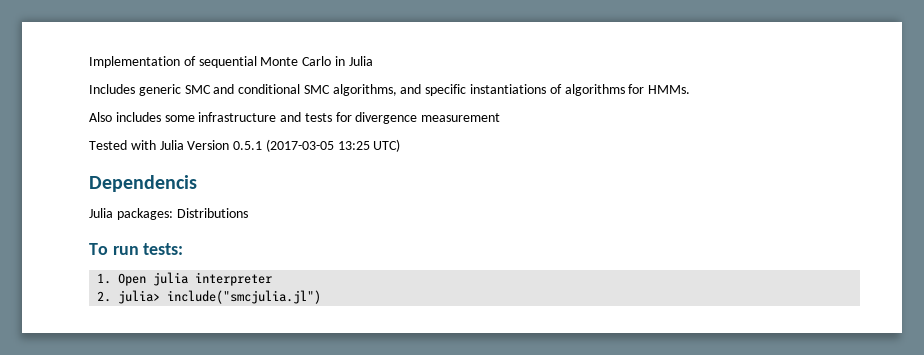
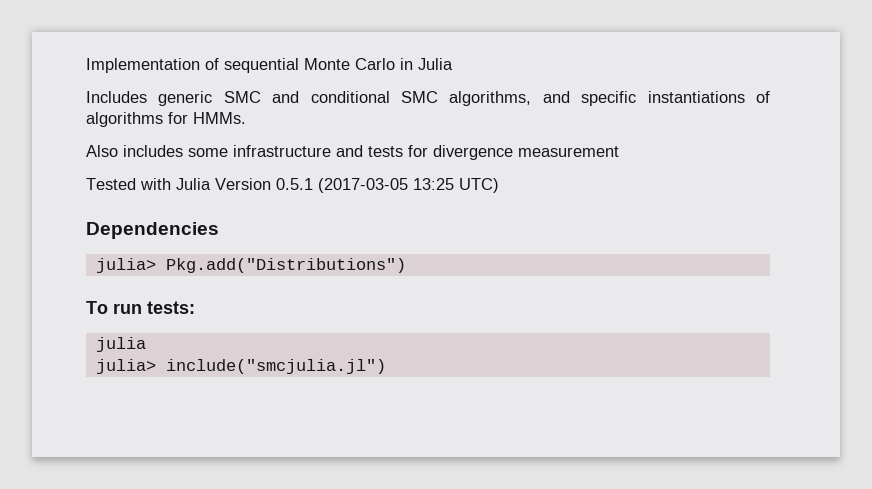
- Dependencis
- Julia packages: Distributions
+ Dependencies
+ julia> Pkg.add("Distributions")
- 1. Open julia interpreter
- 2. julia> include("smcjulia.jl")
+ julia
+ julia> include("smcjulia.jl")

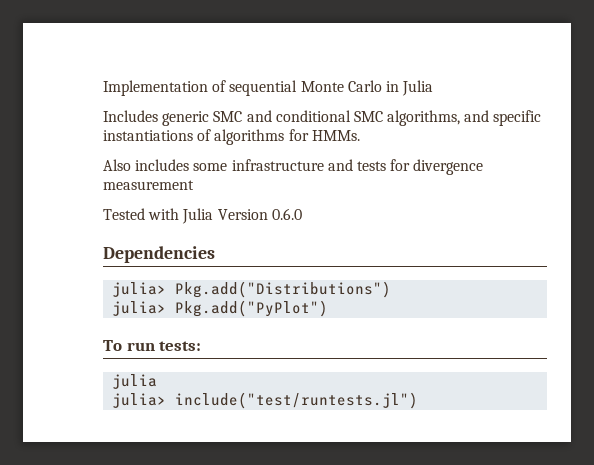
- Tested with Julia Version 0.5.1 (2017-03-05 13:25 UTC)
+ Tested with Julia Version 0.6.0
+ julia> Pkg.add("PyPlot")
- julia> include("smcjulia.jl")
+ julia> include("test/runtests.jl")

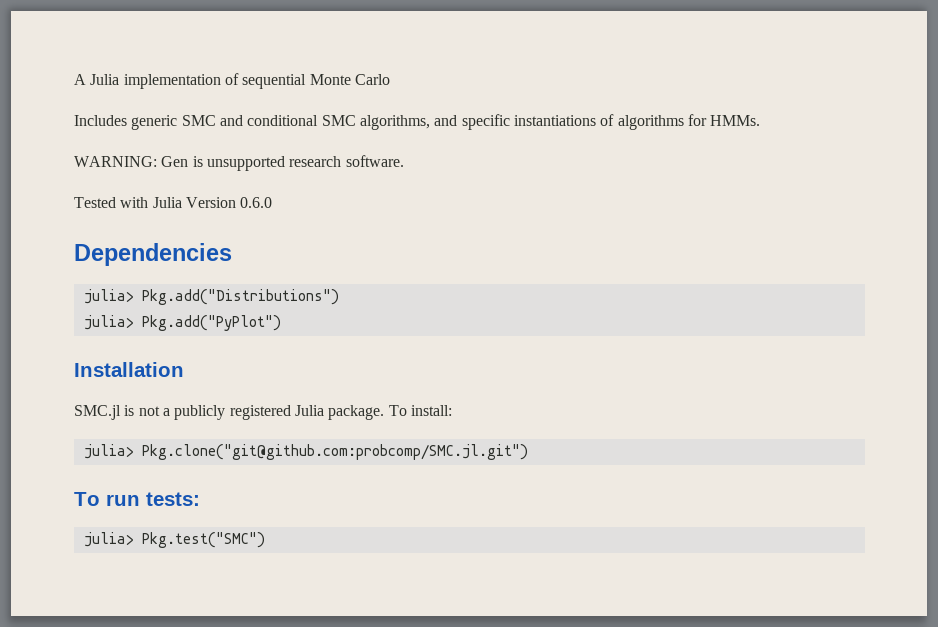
- Implementation of sequential Monte Carlo in Julia
+ A Julia implementation of sequential Monte Carlo
- Also includes some infrastructure and tests for divergence measurement
+ WARNING: Gen is unsupported research software.
+ Installation
+ SMC.jl is not a publicly registered Julia package. To install:
+ julia> Pkg.clone("git@github.com:probcomp/SMC.jl.git")
- julia
- julia> include("test/runtests.jl")
+ julia> Pkg.test("SMC")

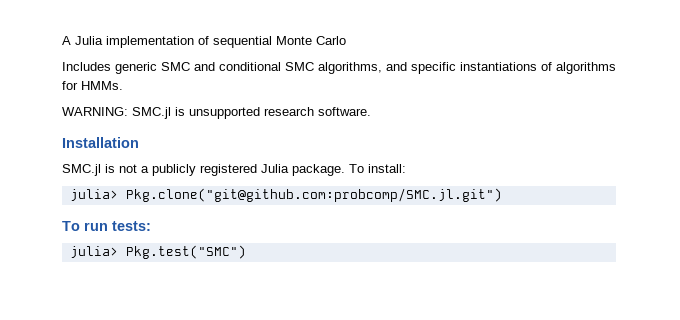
- WARNING: Gen is unsupported research software.
+ WARNING: SMC.jl is unsupported research software.
- Tested with Julia Version 0.6.0
- Dependencies
- julia> Pkg.add("Distributions")
- julia> Pkg.add("PyPlot")

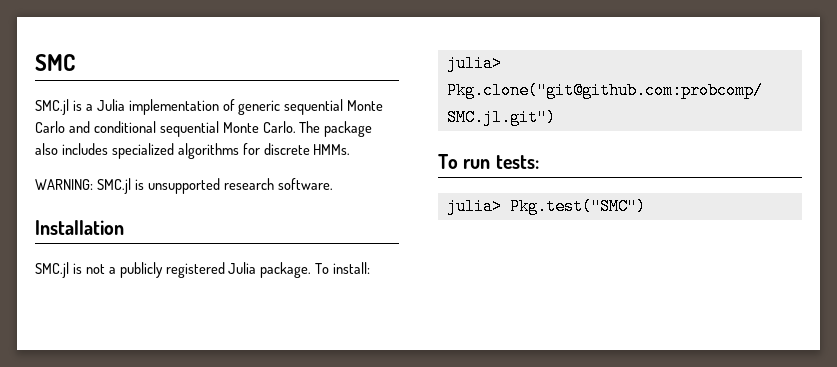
- A Julia implementation of sequential Monte Carlo
- Includes generic SMC and conditional SMC algorithms, and specific instantiations of algorithms for HMMs.
+ SMC
+ SMC.jl is a Julia implementation of generic sequential Monte Carlo and conditional sequential Monte Carlo. The package also includes specialized algorithms for discrete HMMs.

